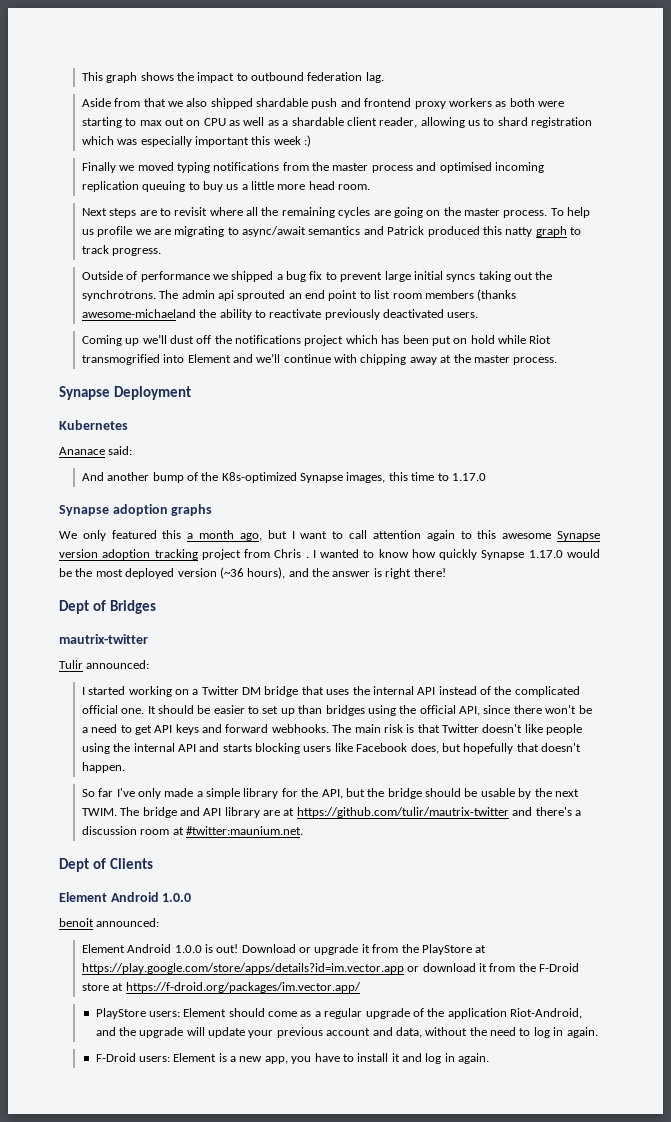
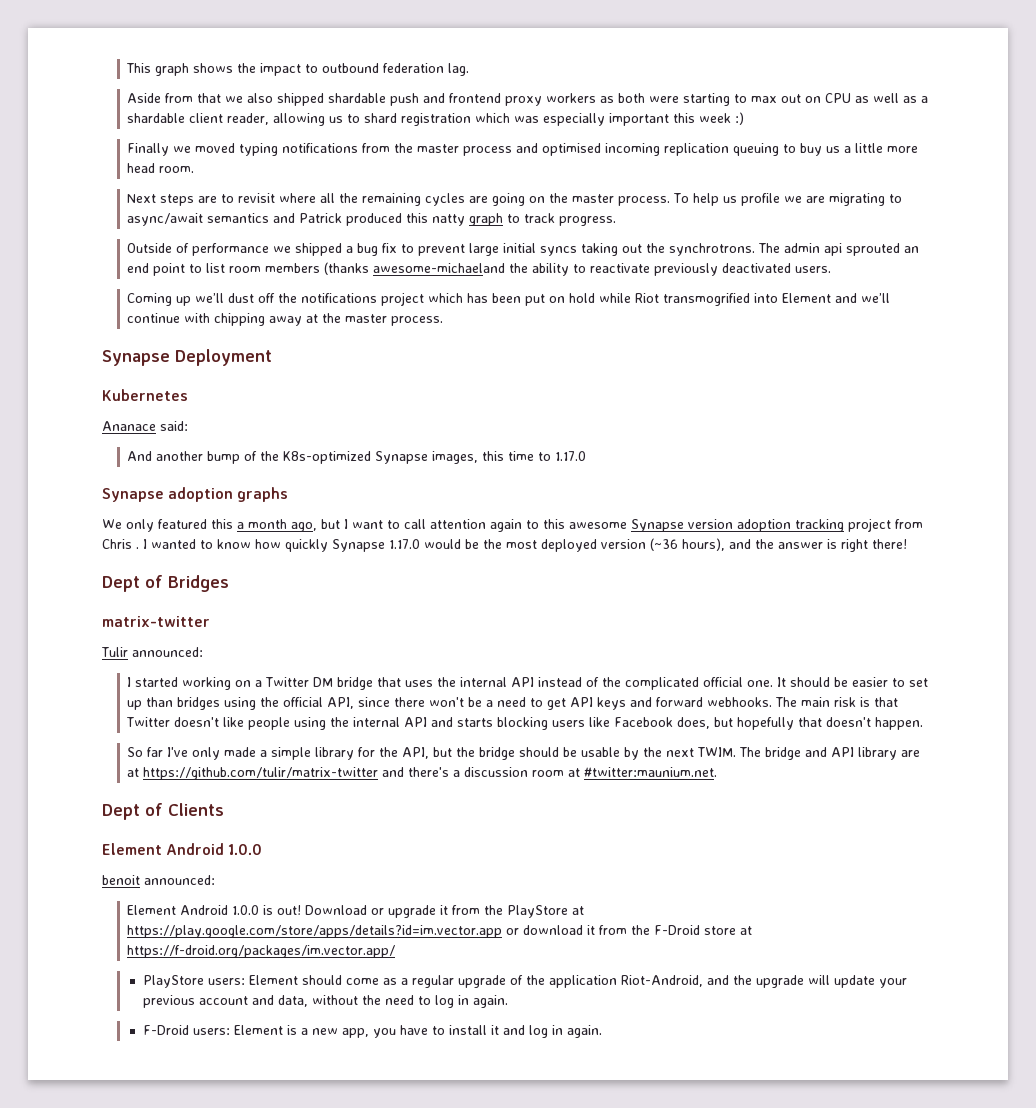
- mautrix-twitter
+ matrix-twitter
- The bridge and API library are at https://github.com/tulir/mautrix-twitter and there's a discussion room at #twitter:maunium.net.
+ The bridge and API library are at https://github.com/tulir/matrix-twitter and there's a discussion room at #twitter:maunium.net.

